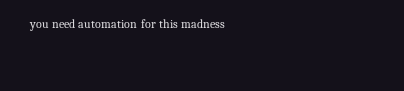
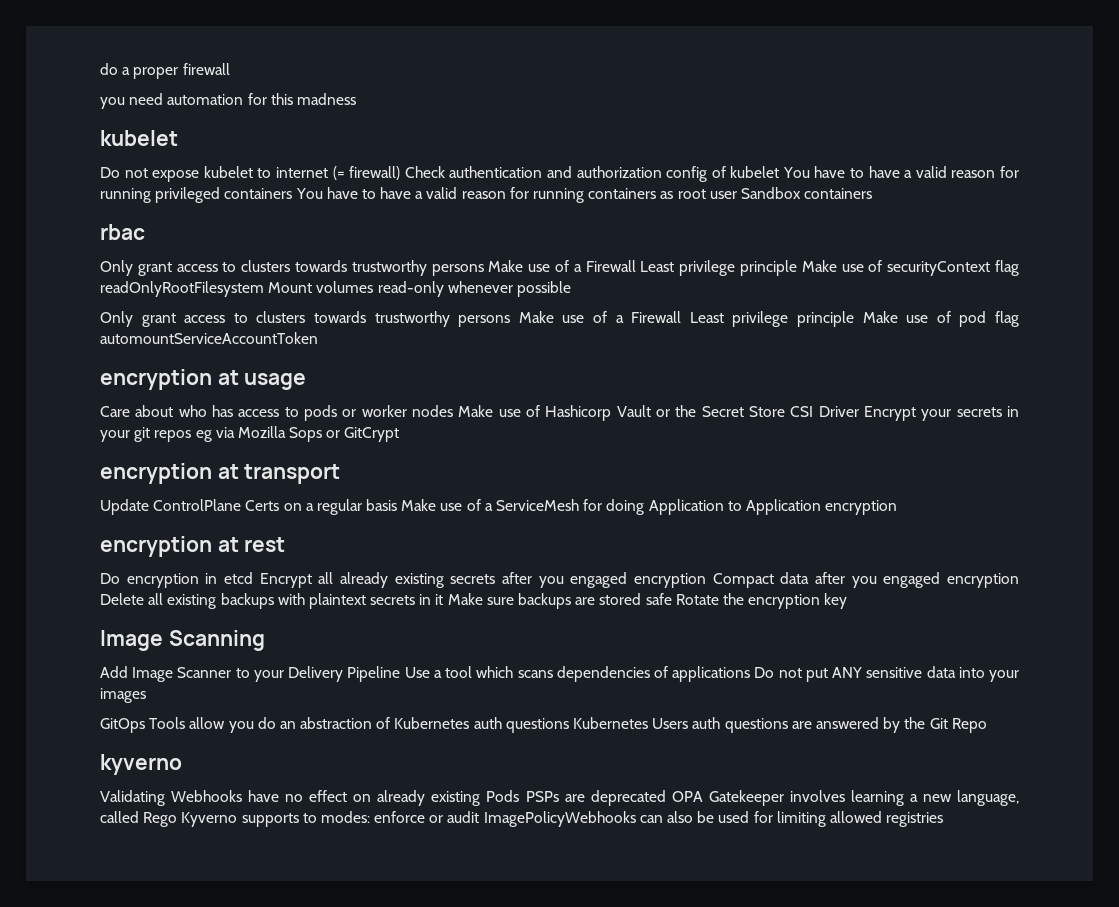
+ do a proper firewall
  you need automation for this madness
+ kubelet
+ Do not expose kubelet to internet (= firewall) Check authentication and authorization config of kubelet You have to have a valid reason for running privileged containers You have to have a valid reason for running containers as root user Sandbox containers
+ rbac
+ Only grant access to clusters towards trustworthy persons Make use of a Firewall Least privilege principle Make use of securityContext flag readOnlyRootFilesystem Mount volumes read-only whenever possible
+ Only grant access to clusters towards trustworthy persons Make use of a Firewall Least privilege principle Make use of pod flag automountServiceAccountToken
+ encryption at usage
+ Care about who has access to pods or worker nodes Make use of Hashicorp Vault or the Secret Store CSI Driver Encrypt your secrets in your git repos eg via Mozilla Sops or GitCrypt
+ encryption at transport
+ Update ControlPlane Certs on a regular basis Make use of a ServiceMesh for doing Application to Application encryption
+ encryption at rest
+ Do encryption in etcd Encrypt all already existing secrets after you engaged encryption Compact data after you engaged encryption Delete all existing backups with plaintext secrets in it Make sure backups are stored safe Rotate the encryption key
+ Image Scanning
+ Add Image Scanner to your Delivery Pipeline Use a tool which scans dependencies of applications Do not put ANY sensitive data into your images
+ GitOps Tools allow you do an abstraction of Kubernetes auth questions Kubernetes Users auth questions are answered by the Git Repo
+ kyverno
+ Validating Webhooks have no effect on already existing Pods PSPs are deprecated OPA Gatekeeper involves learning a new language, called Rego Kyverno supports to modes: enforce or audit ImagePolicyWebhooks can also be used for limiting allowed registries

